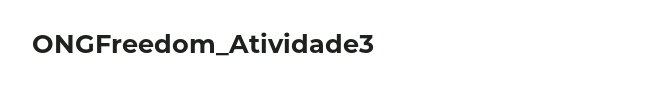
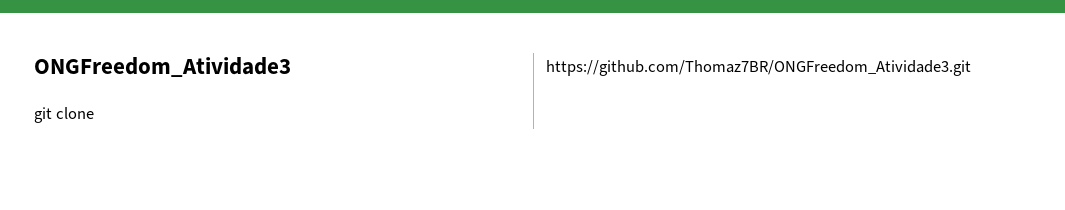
+ git clone https://github.com/Thomaz7BR/ONGFreedom_Atividade3.git

